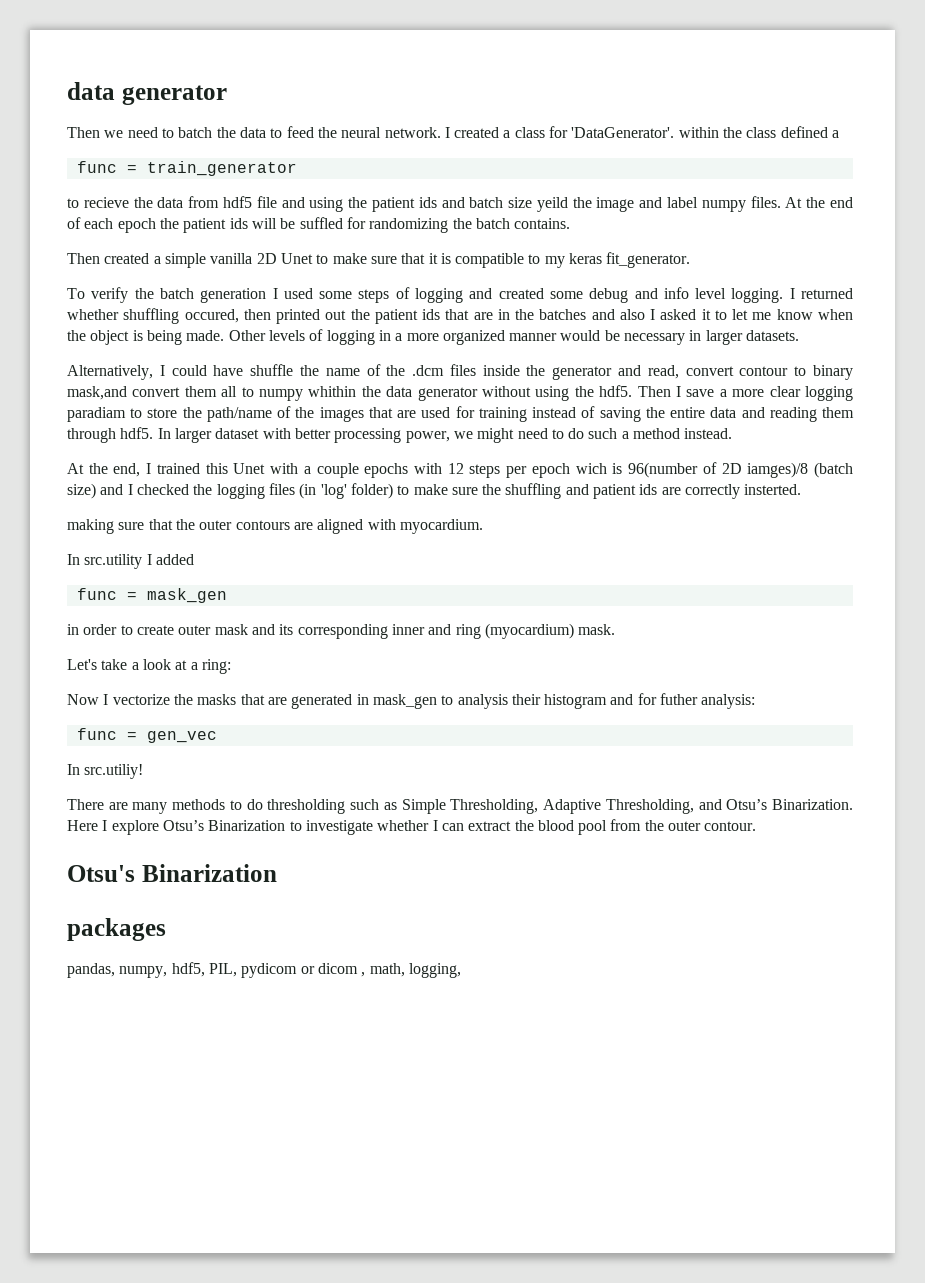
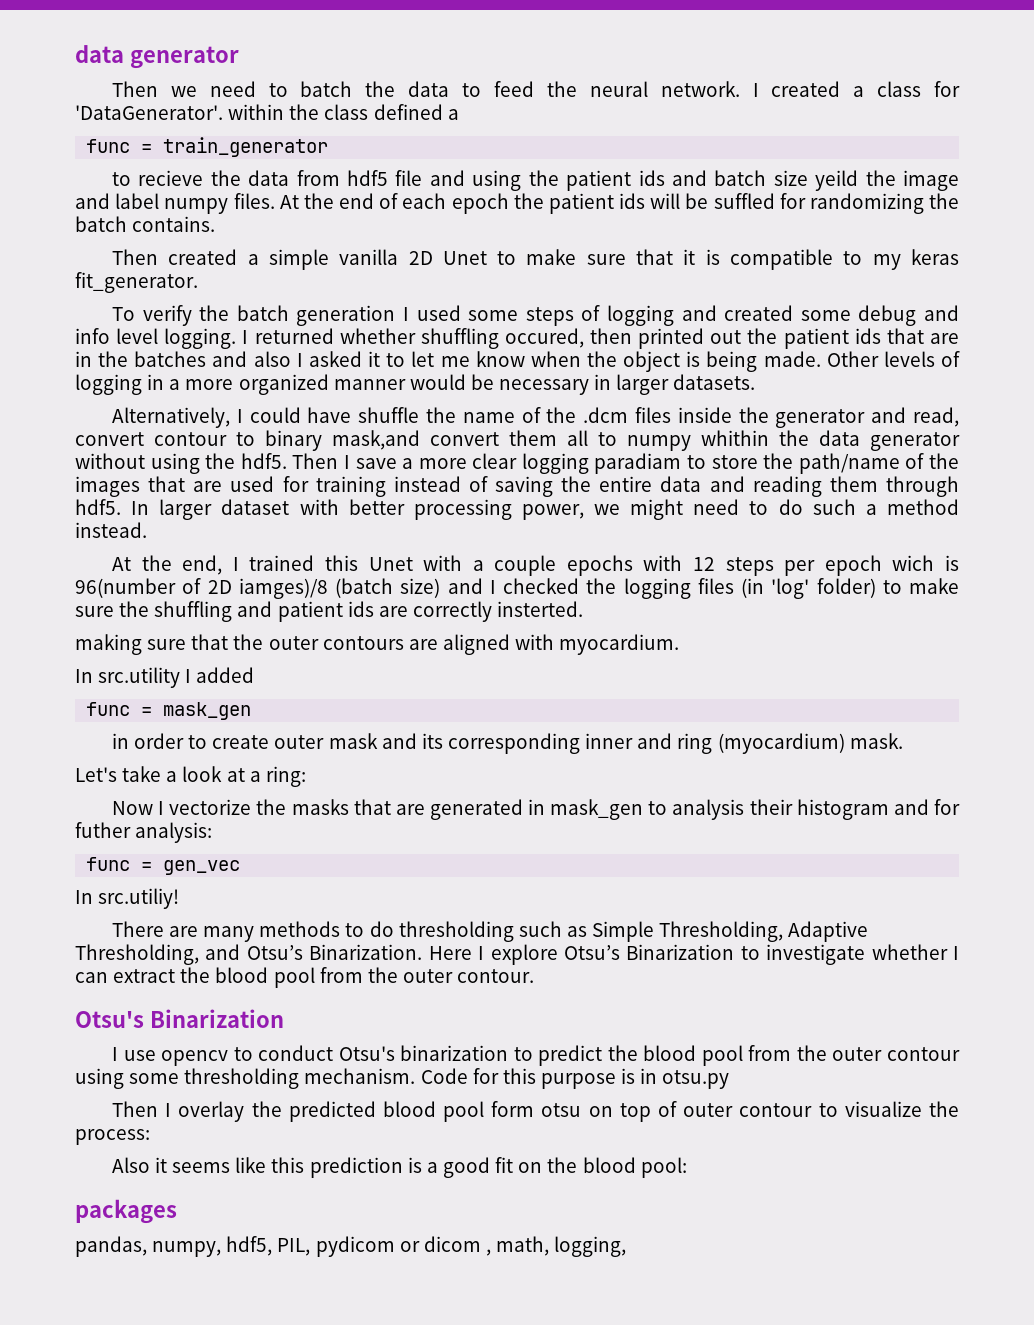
+ I use opencv to conduct Otsu's binarization to predict the blood pool from the outer contour using some thresholding mechanism. Code for this purpose is in otsu.py
+ Then I overlay the predicted blood pool form otsu on top of outer contour to visualize the process:
+ Also it seems like this prediction is a good fit on the blood pool:

